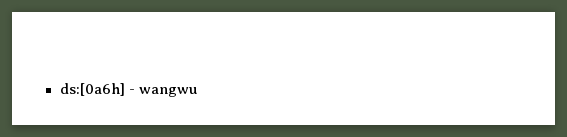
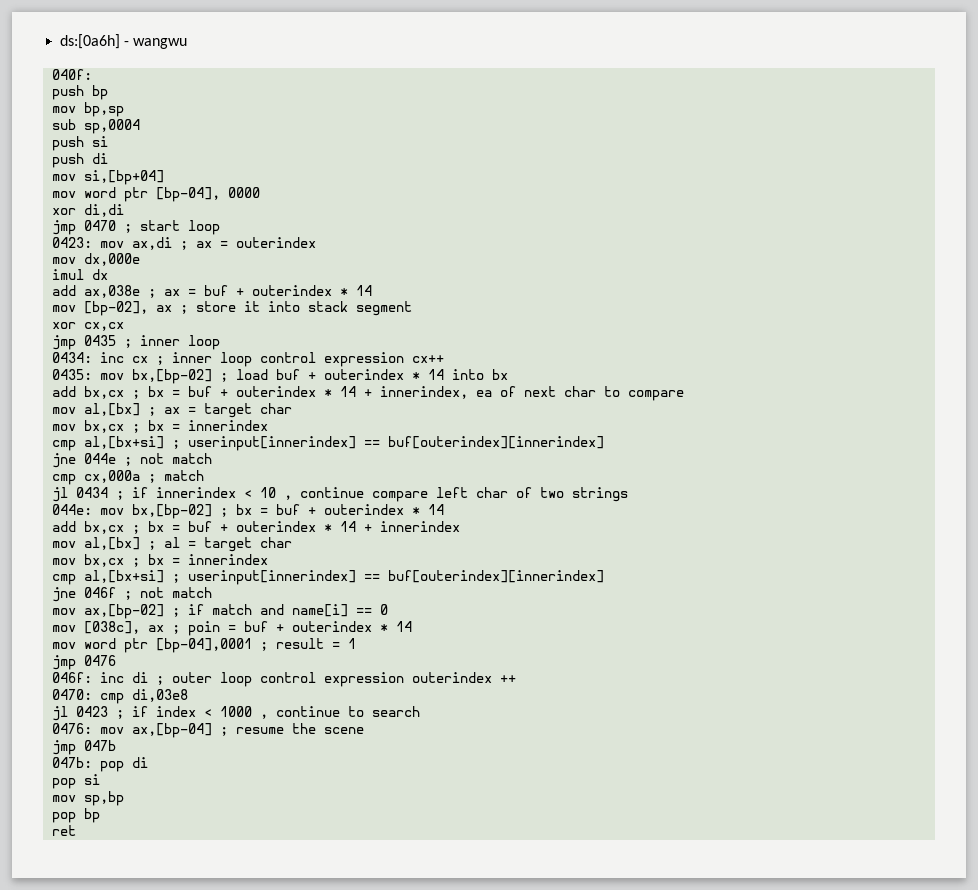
+ 040f:
+ push bp
+ mov bp,sp
+ sub sp,0004
+ push si
+ push di
+ mov si,[bp+04]
+ mov word ptr [bp-04], 0000
+ xor di,di
+ jmp 0470 ; start loop
+ 0423: mov ax,di ; ax = outerindex
+ mov dx,000e
+ imul dx
+ add ax,038e ; ax = buf + outerindex * 14
+ mov [bp-02], ax ; store it into stack segment
+ xor cx,cx
+ jmp 0435 ; inner loop
+ 0434: inc cx ; inner loop control expression cx++
+ 0435: mov bx,[bp-02] ; load buf + outerindex * 14 into bx
+ add bx,cx ; bx = buf + outerindex * 14 + innerindex, ea of next char to compare
+ mov al,[bx] ; ax = target char
+ mov bx,cx ; bx = innerindex
+ cmp al,[bx+si] ; userinput[innerindex] == buf[outerindex][innerindex]
+ jne 044e ; not match
+ cmp cx,000a ; match
+ jl 0434 ; if innerindex < 10 , continue compare left char of two strings
+ 044e: mov bx,[bp-02] ; bx = buf + outerindex * 14
+ add bx,cx ; bx = buf + outerindex * 14 + innerindex
+ mov al,[bx] ; al = target char
+ mov bx,cx ; bx = innerindex
+ cmp al,[bx+si] ; userinput[innerindex] == buf[outerindex][innerindex]
+ jne 046f ; not match
+ mov ax,[bp-02] ; if match and name[i] == 0
+ mov [038c], ax ; poin = buf + outerindex * 14
+ mov word ptr [bp-04],0001 ; result = 1
+ jmp 0476
+ 046f: inc di ; outer loop control expression outerindex ++
+ 0470: cmp di,03e8
+ jl 0423 ; if index < 1000 , continue to search
+ 0476: mov ax,[bp-04] ; resume the scene
+ jmp 047b
+ 047b: pop di
+ pop si
+ mov sp,bp
+ pop bp
+ ret

